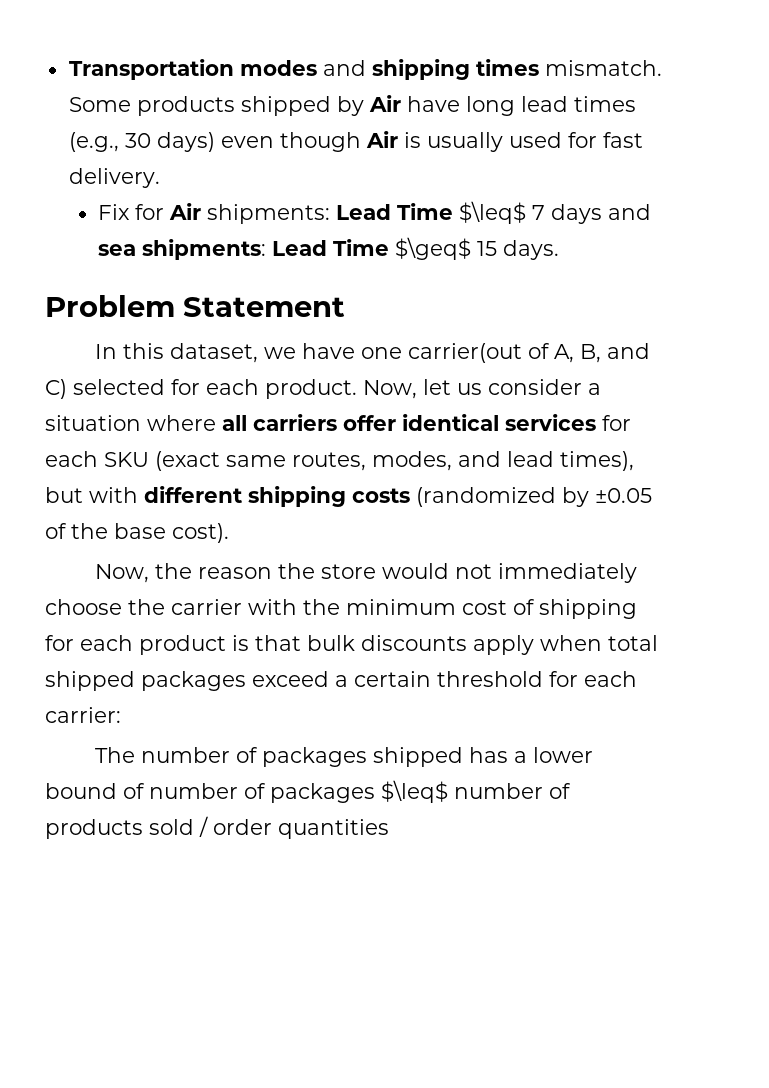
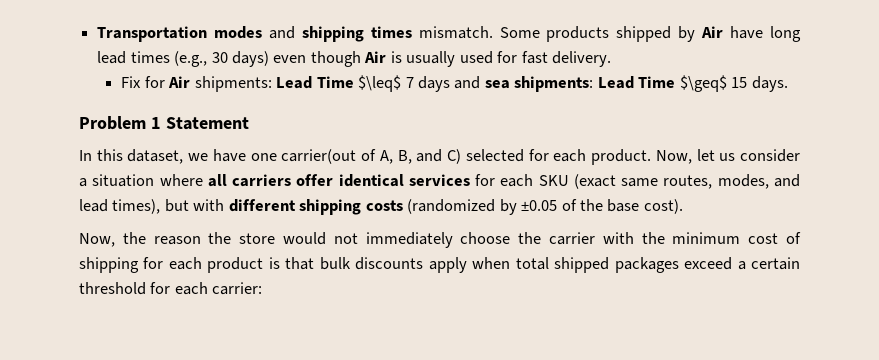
- Problem Statement
+ Problem 1 Statement
- The number of packages shipped has a lower bound of number of packages $\leq$ number of products sold / order quantities

